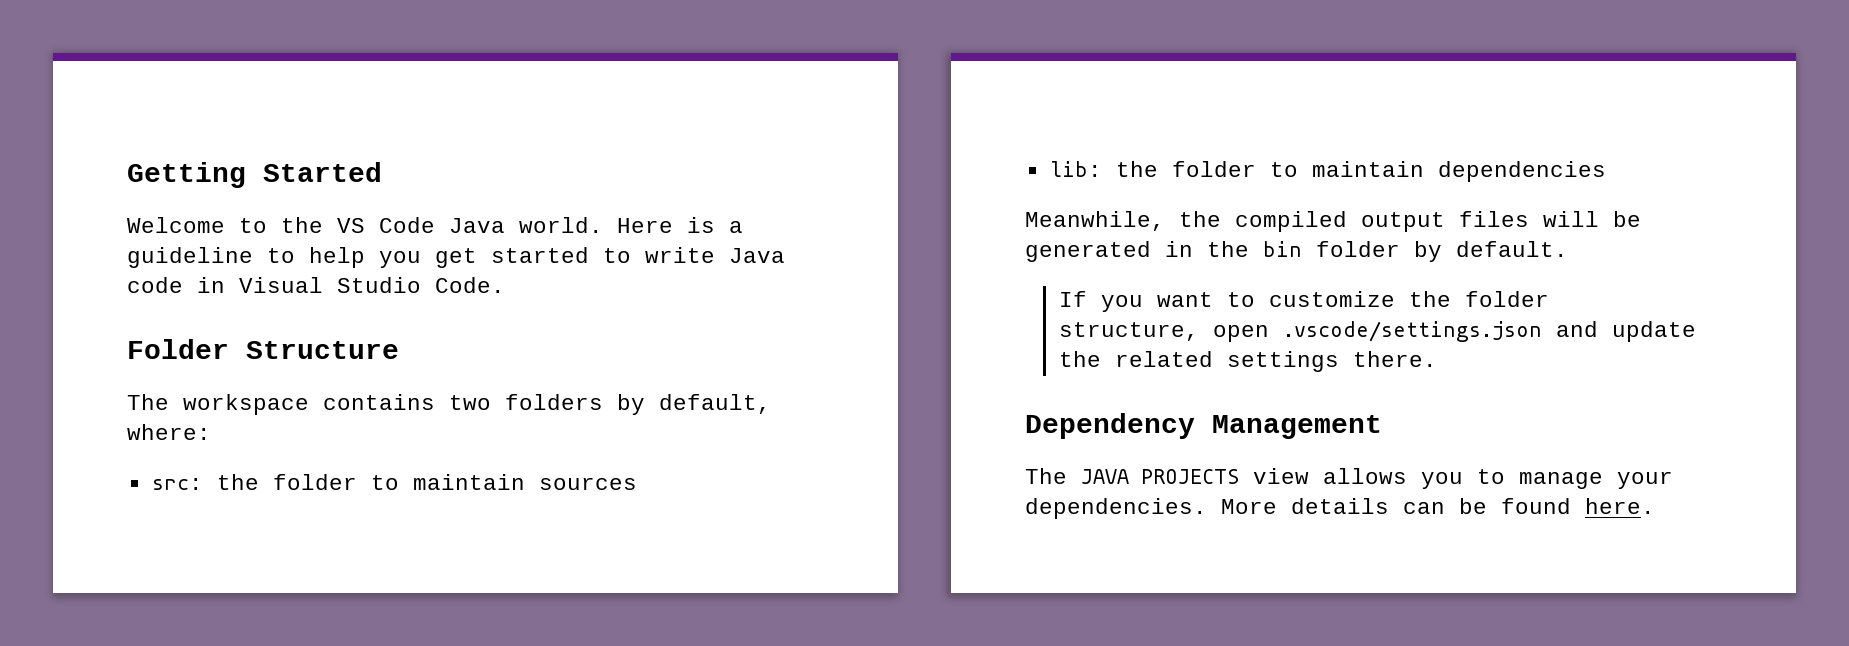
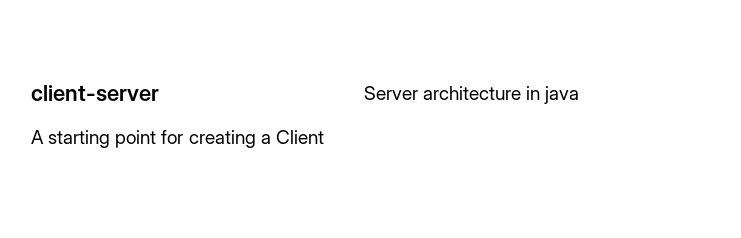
- Getting Started
- Welcome to the VS Code Java world. Here is a guideline to help you get started to write Java code in Visual Studio Code.
- Folder Structure
- The workspace contains two folders by default, where:
- src: the folder to maintain sources
- lib: the folder to maintain dependencies
- Meanwhile, the compiled output files will be generated in the bin folder by default.
- If you want to customize the folder structure, open .vscode/settings.json and update the related settings there.
- Dependency Management
- The JAVA PROJECTS view allows you to manage your dependencies. More details can be found here.
+ client-server
+ A starting point for creating a Client Server architecture in java

